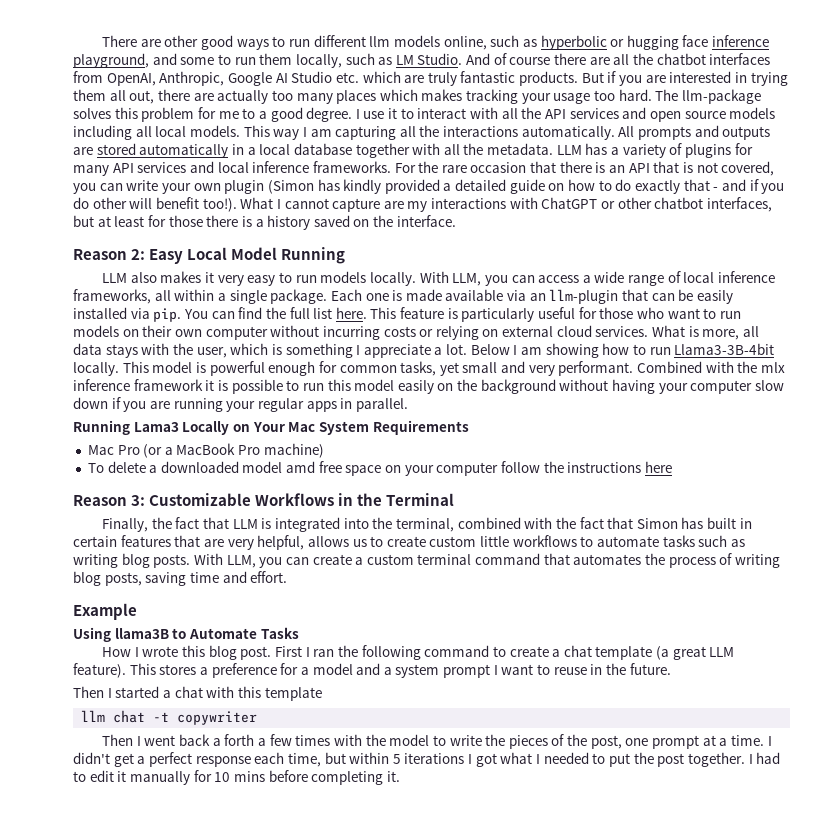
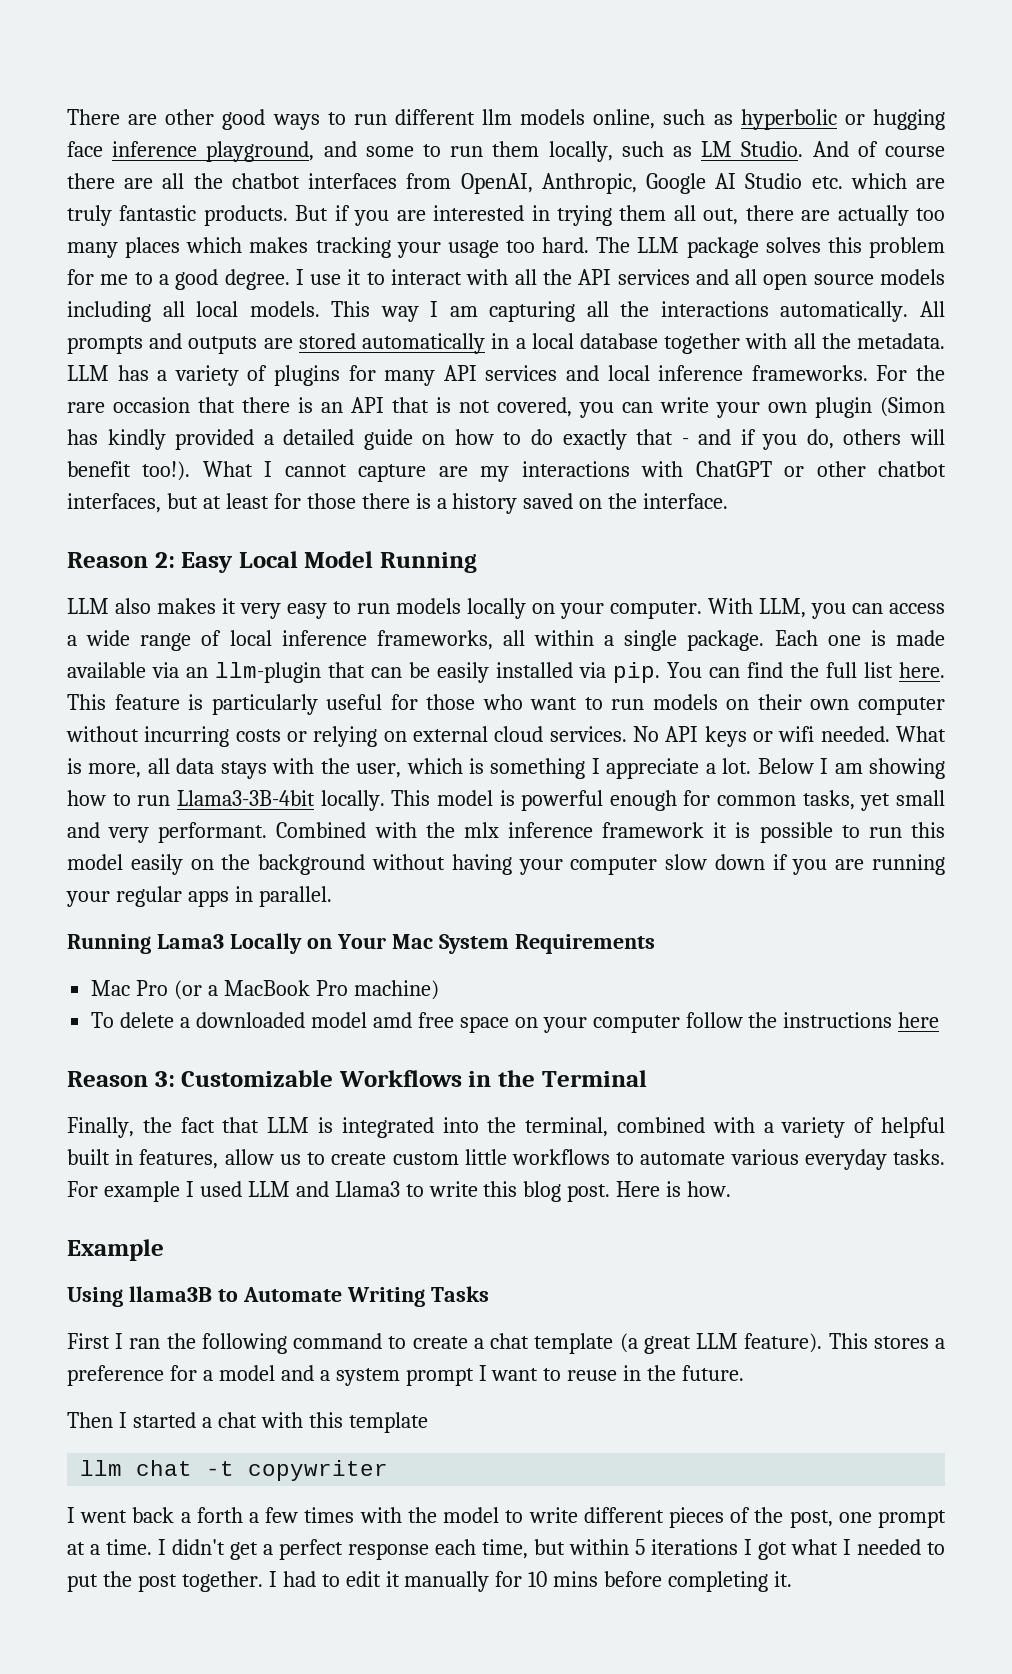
- The llm-package solves this problem for me to a good degree.
+ The LLM package solves this problem for me to a good degree.
- I use it to interact with all the API services and open source models including all local models.
+ I use it to interact with all the API services and all open source models including all local models.
- For the rare occasion that there is an API that is not covered, you can write your own plugin (Simon has kindly provided a detailed guide on how to do exactly that - and if you do other will benefit too!).
+ For the rare occasion that there is an API that is not covered, you can write your own plugin (Simon has kindly provided a detailed guide on how to do exactly that - and if you do, others will benefit too!).
- LLM also makes it very easy to run models locally.
+ LLM also makes it very easy to run models locally on your computer.
+ No API keys or wifi needed.
- Finally, the fact that LLM is integrated into the terminal, combined with the fact that Simon has built in certain features that are very helpful, allows us to create custom little workflows to automate tasks such as writing blog posts. With LLM, you can create a custom terminal command that automates the process of writing blog posts, saving time and effort.
+ Finally, the fact that LLM is integrated into the terminal, combined with a variety of helpful built in features, allow us to create custom little workflows to automate various everyday tasks. For example I used LLM and Llama3 to write this blog post. Here is how.
- Using llama3B to Automate Tasks
+ Using llama3B to Automate Writing Tasks
- How I wrote this blog post.
- Then I went back a forth a few times with the model to write the pieces of the post, one prompt at a time.
+ I went back a forth a few times with the model to write different pieces of the post, one prompt at a time.

